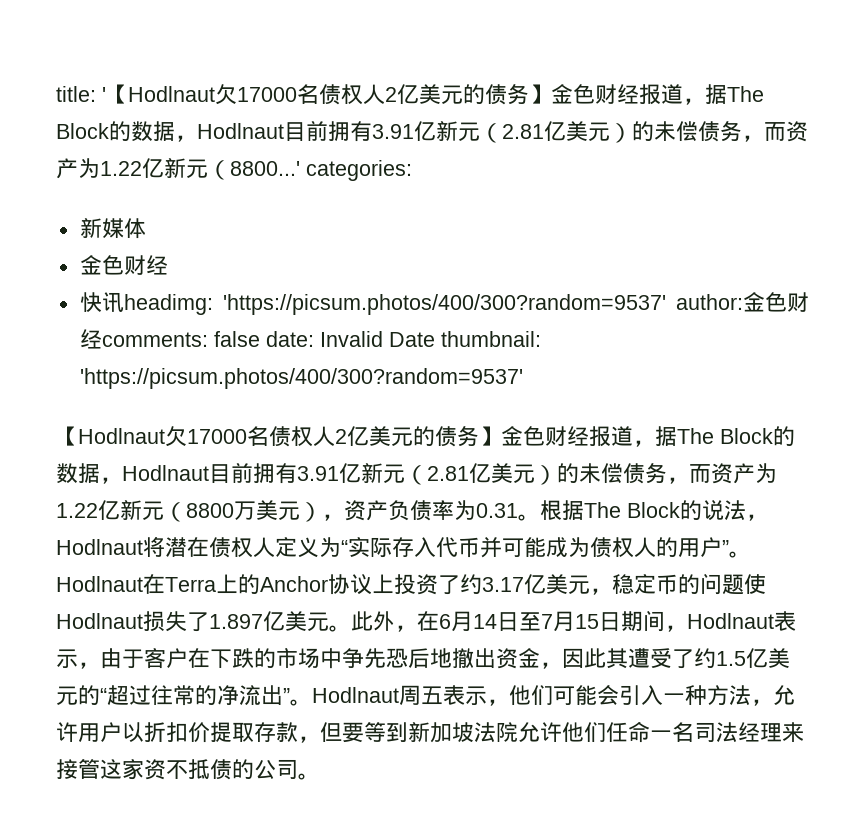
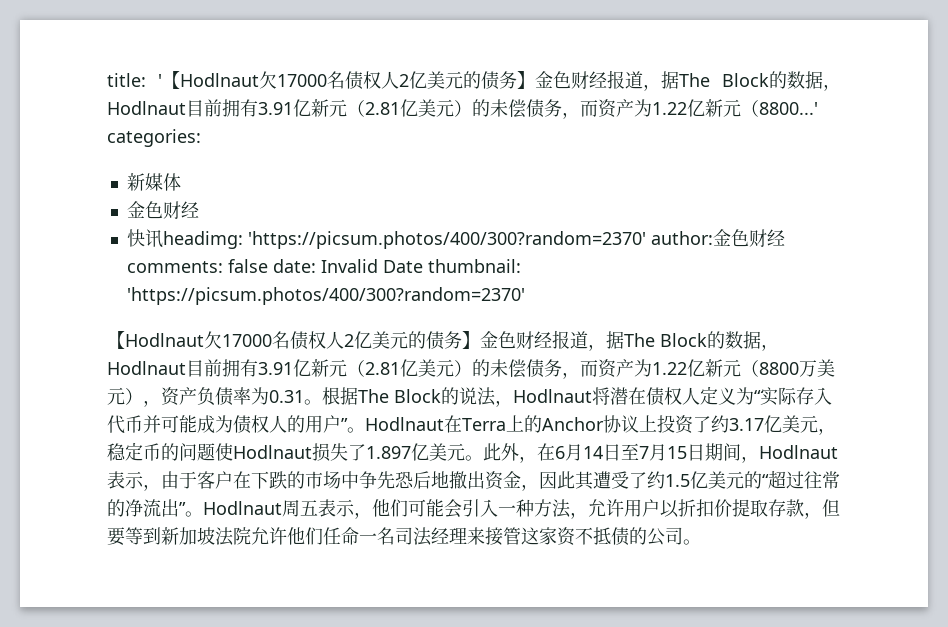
- 快讯headimg: 'https://picsum.photos/400/300?random=9537' author:金色财经comments: false date: Invalid Date thumbnail: 'https://picsum.photos/400/300?random=9537'
+ 快讯headimg: 'https://picsum.photos/400/300?random=2370' author:金色财经comments: false date: Invalid Date thumbnail: 'https://picsum.photos/400/300?random=2370'

